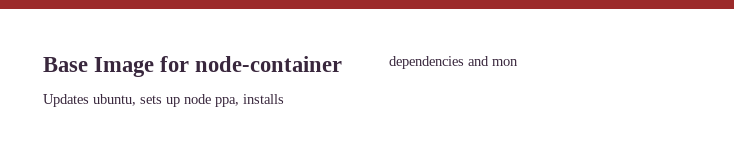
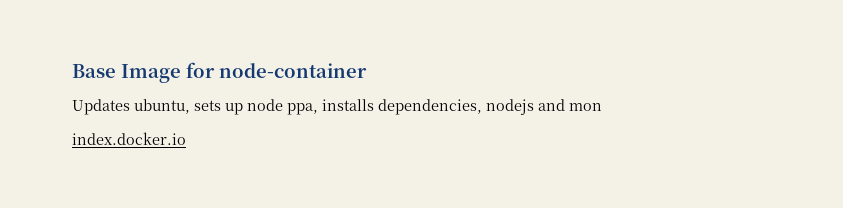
- Updates ubuntu, sets up node ppa, installs dependencies and mon
+ Updates ubuntu, sets up node ppa, installs dependencies, nodejs and mon
+ index.docker.io

